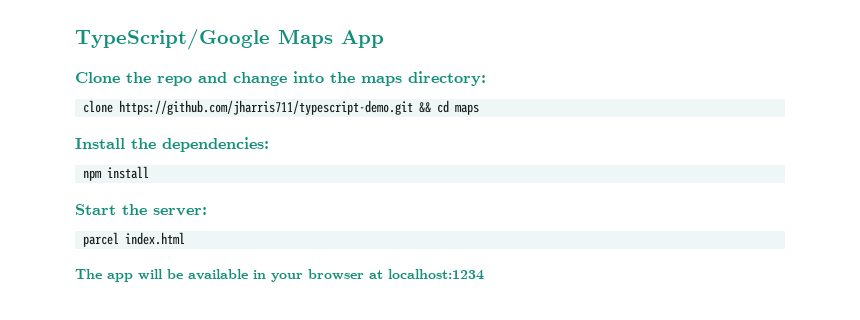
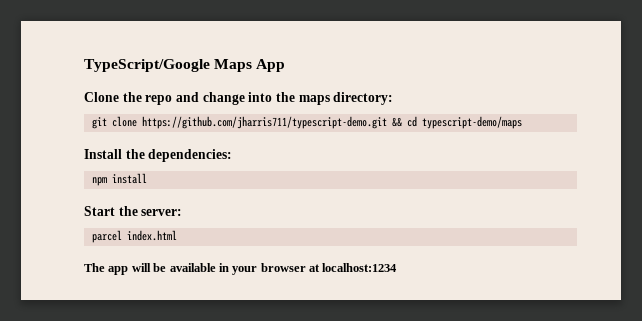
- clone https://github.com/jharris711/typescript-demo.git && cd maps
+ git clone https://github.com/jharris711/typescript-demo.git && cd typescript-demo/maps

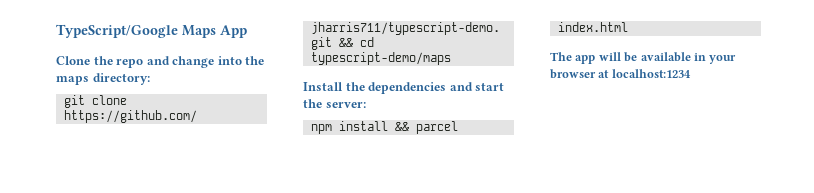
- Install the dependencies:
+ Install the dependencies and start the server:
- npm install
- Start the server:
- parcel index.html
+ npm install && parcel index.html

